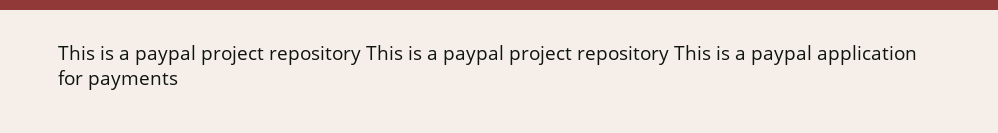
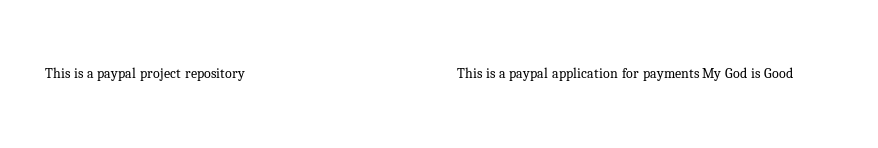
- This is a paypal project repository This is a paypal project repository This is a paypal application for payments
+ This is a paypal project repository
+ This is a paypal application for payments My God is Good

